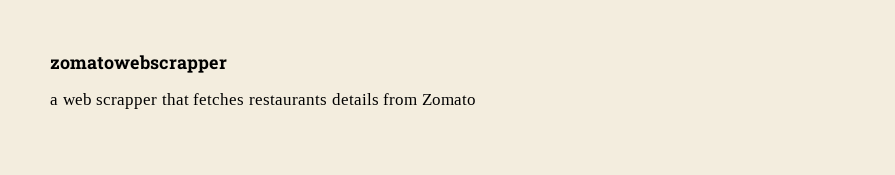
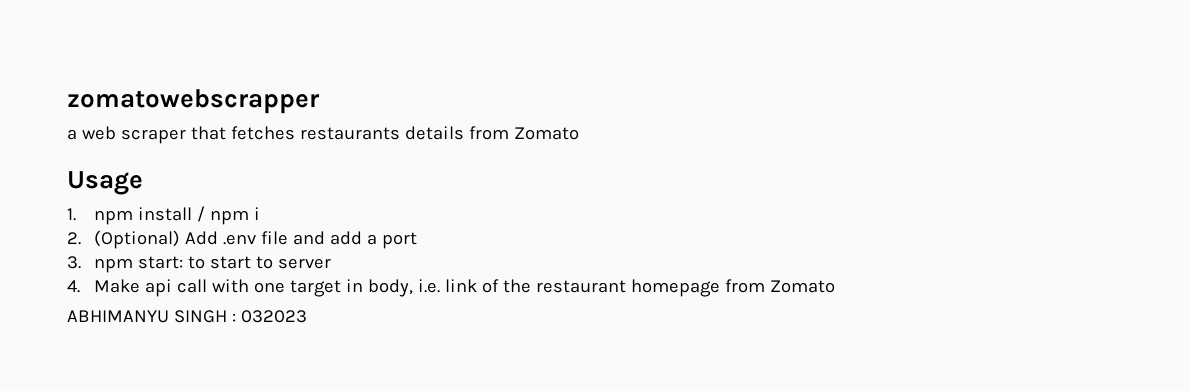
- a web scrapper that fetches restaurants details from Zomato
+ a web scraper that fetches restaurants details from Zomato
+ Usage
+ 1. npm install / npm i
+ 2. (Optional) Add .env file and add a port
+ 3. npm start: to start to server
+ 4. Make api call with one target in body, i.e. link of the restaurant homepage from Zomato
+ ABHIMANYU SINGH : 032023

